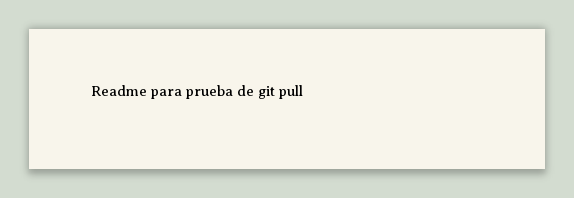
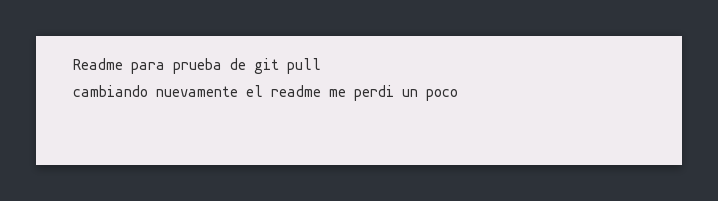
+ cambiando nuevamente el readme me perdi un poco

